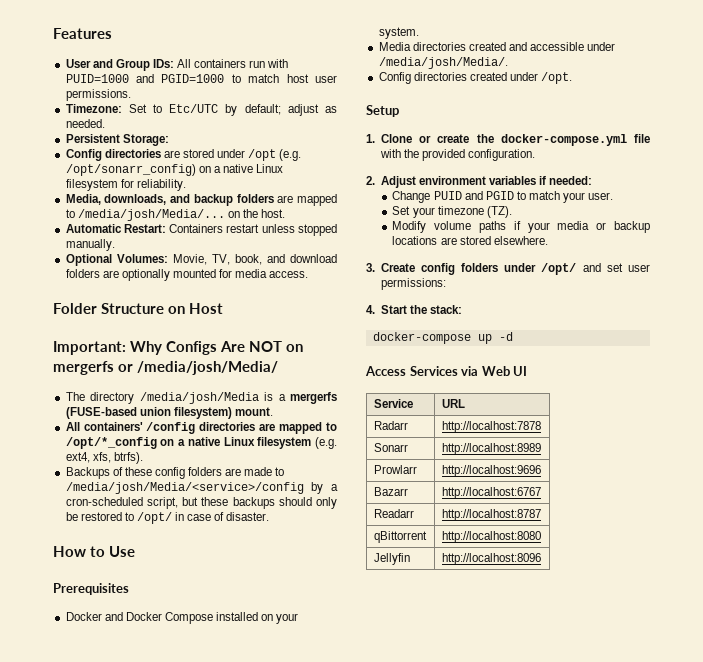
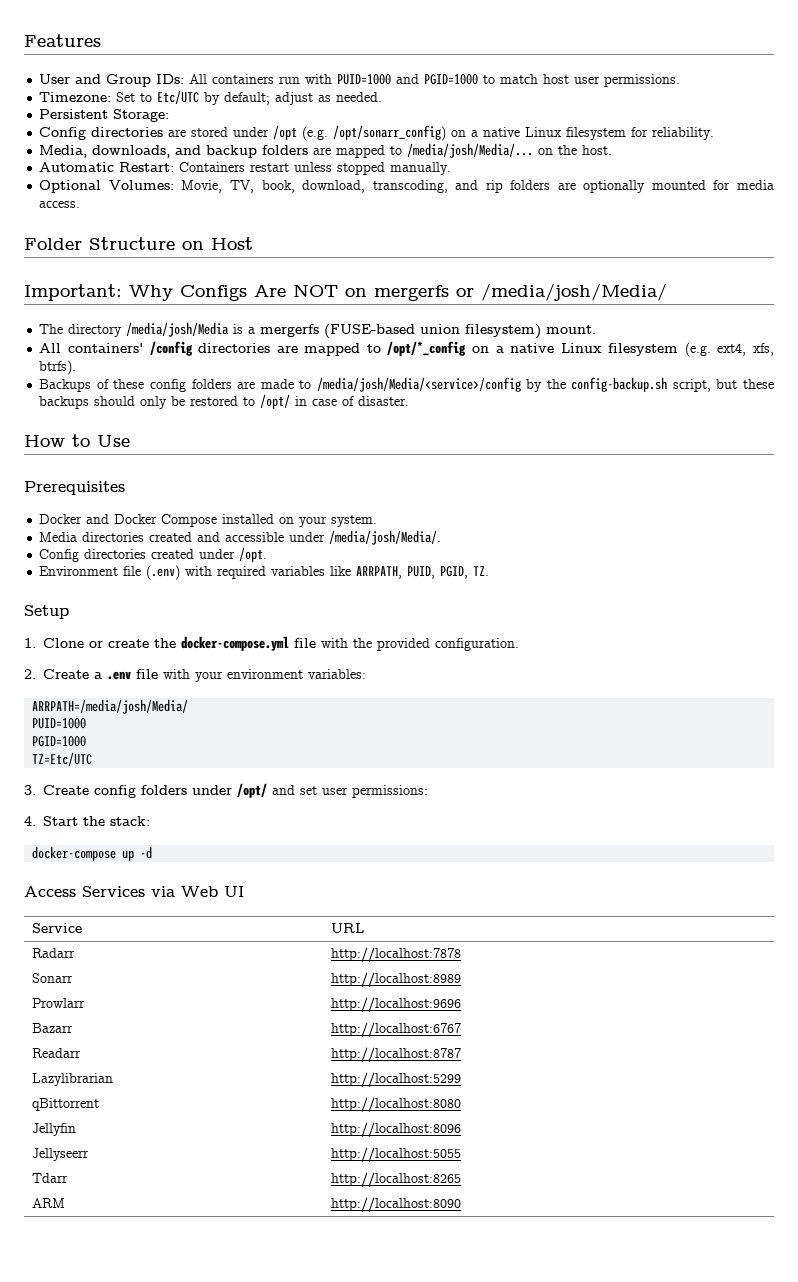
- Optional Volumes: Movie, TV, book, and download folders are optionally mounted for media access.
+ Optional Volumes: Movie, TV, book, download, transcoding, and rip folders are optionally mounted for media access.
- Backups of these config folders are made to /media/josh/Media/<service>/config by a cron-scheduled script, but these backups should only be restored to /opt/ in case of disaster.
+ Backups of these config folders are made to /media/josh/Media/<service>/config by the config-backup.sh script, but these backups should only be restored to /opt/ in case of disaster.
+ Environment file (.env) with required variables like ARRPATH, PUID, PGID, TZ.
- 2. Adjust environment variables if needed:
- Change PUID and PGID to match your user.
- Set your timezone (TZ).
- Modify volume paths if your media or backup locations are stored elsewhere.
+ 2. Create a .env file with your environment variables:
+ ARRPATH=/media/josh/Media/
+ PUID=1000
+ PGID=1000
+ TZ=Etc/UTC
+ Lazylibrarian | http://localhost:5299
+ Jellyseerr | http://localhost:5055
+ Tdarr | http://localhost:8265
+ ARM | http://localhost:8090

